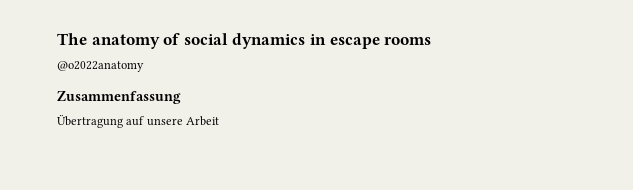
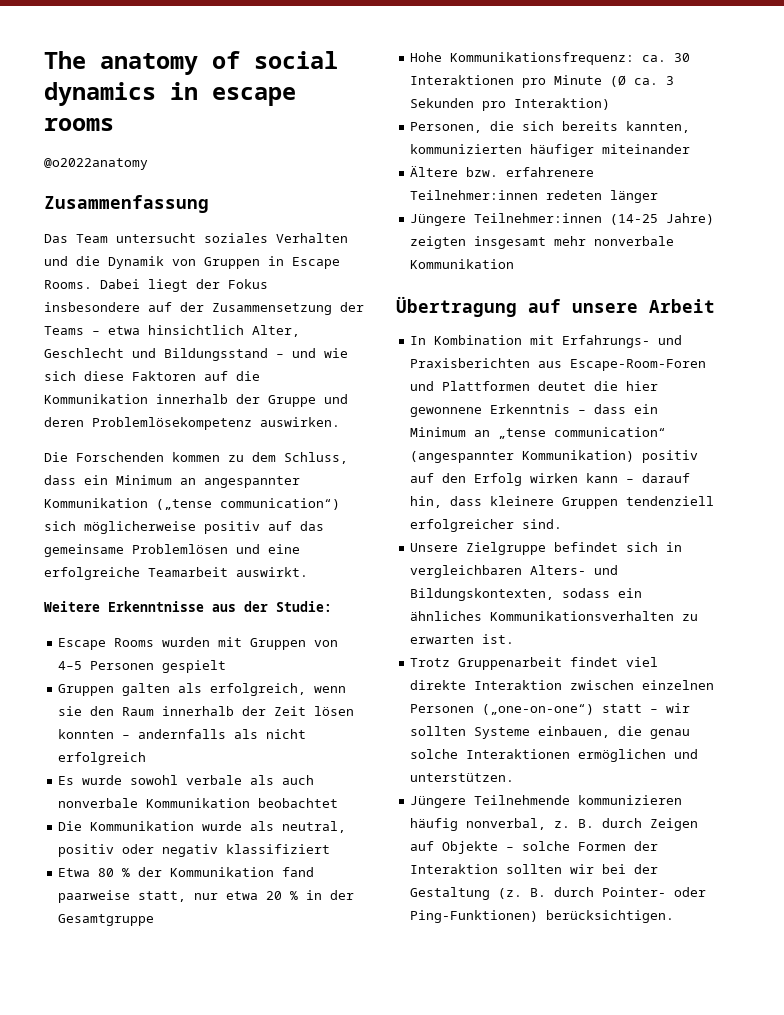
+ Das Team untersucht soziales Verhalten und die Dynamik von Gruppen in Escape Rooms. Dabei liegt der Fokus insbesondere auf der Zusammensetzung der Teams – etwa hinsichtlich Alter, Geschlecht und Bildungsstand – und wie sich diese Faktoren auf die Kommunikation innerhalb der Gruppe und deren Problemlösekompetenz auswirken.
+ Die Forschenden kommen zu dem Schluss, dass ein Minimum an angespannter Kommunikation („tense communication“) sich möglicherweise positiv auf das gemeinsame Problemlösen und eine erfolgreiche Teamarbeit auswirkt.
+ Weitere Erkenntnisse aus der Studie:
+ Escape Rooms wurden mit Gruppen von 4–5 Personen gespielt
+ Gruppen galten als erfolgreich, wenn sie den Raum innerhalb der Zeit lösen konnten – andernfalls als nicht erfolgreich
+ Es wurde sowohl verbale als auch nonverbale Kommunikation beobachtet
+ Die Kommunikation wurde als neutral, positiv oder negativ klassifiziert
+ Etwa 80 % der Kommunikation fand paarweise statt, nur etwa 20 % in der Gesamtgruppe
+ Hohe Kommunikationsfrequenz: ca. 30 Interaktionen pro Minute (Ø ca. 3 Sekunden pro Interaktion)
+ Personen, die sich bereits kannten, kommunizierten häufiger miteinander
+ Ältere bzw. erfahrenere Teilnehmer:innen redeten länger
+ Jüngere Teilnehmer:innen (14-25 Jahre) zeigten insgesamt mehr nonverbale Kommunikation
  Übertragung auf unsere Arbeit
+ In Kombination mit Erfahrungs- und Praxisberichten aus Escape-Room-Foren und Plattformen deutet die hier gewonnene Erkenntnis – dass ein Minimum an „tense communication“ (angespannter Kommunikation) positiv auf den Erfolg wirken kann – darauf hin, dass kleinere Gruppen tendenziell erfolgreicher sind.
+ Unsere Zielgruppe befindet sich in vergleichbaren Alters- und Bildungskontexten, sodass ein ähnliches Kommunikationsverhalten zu erwarten ist.
+ Trotz Gruppenarbeit findet viel direkte Interaktion zwischen einzelnen Personen („one-on-one“) statt – wir sollten Systeme einbauen, die genau solche Interaktionen ermöglichen und unterstützen.
+ Jüngere Teilnehmende kommunizieren häufig nonverbal, z. B. durch Zeigen auf Objekte – solche Formen der Interaktion sollten wir bei der Gestaltung (z. B. durch Pointer- oder Ping-Funktionen) berücksichtigen.

